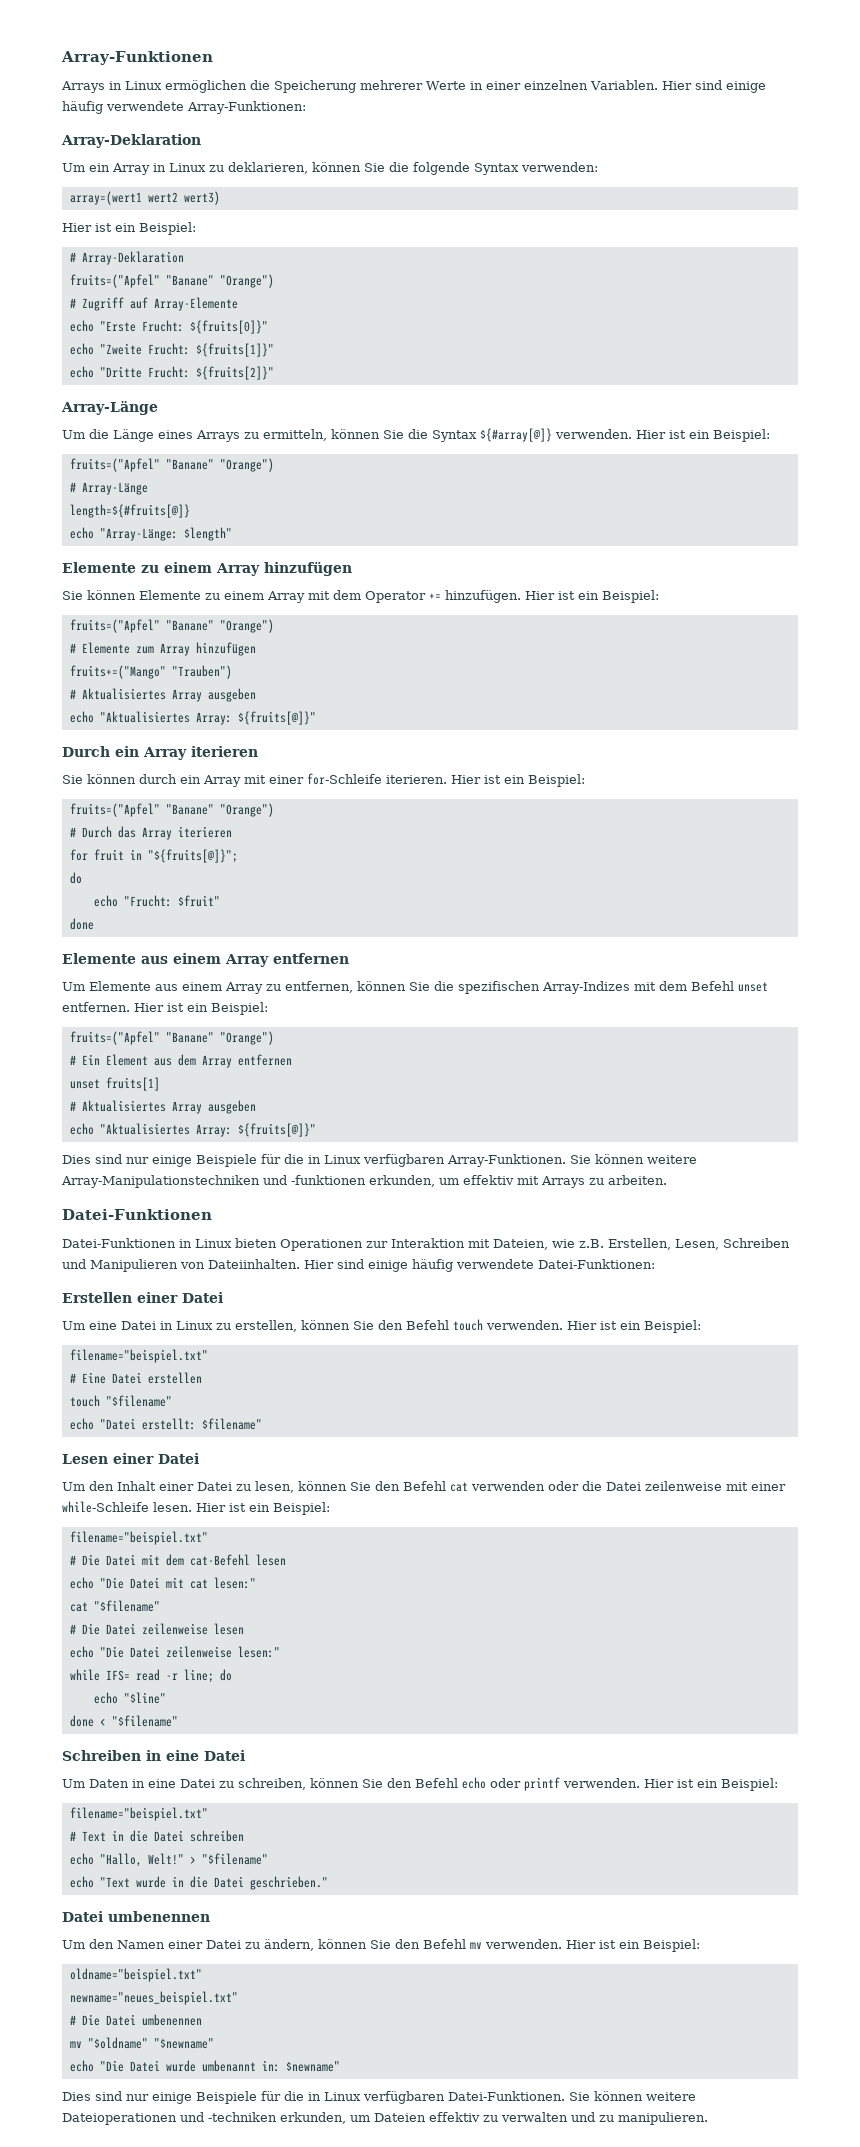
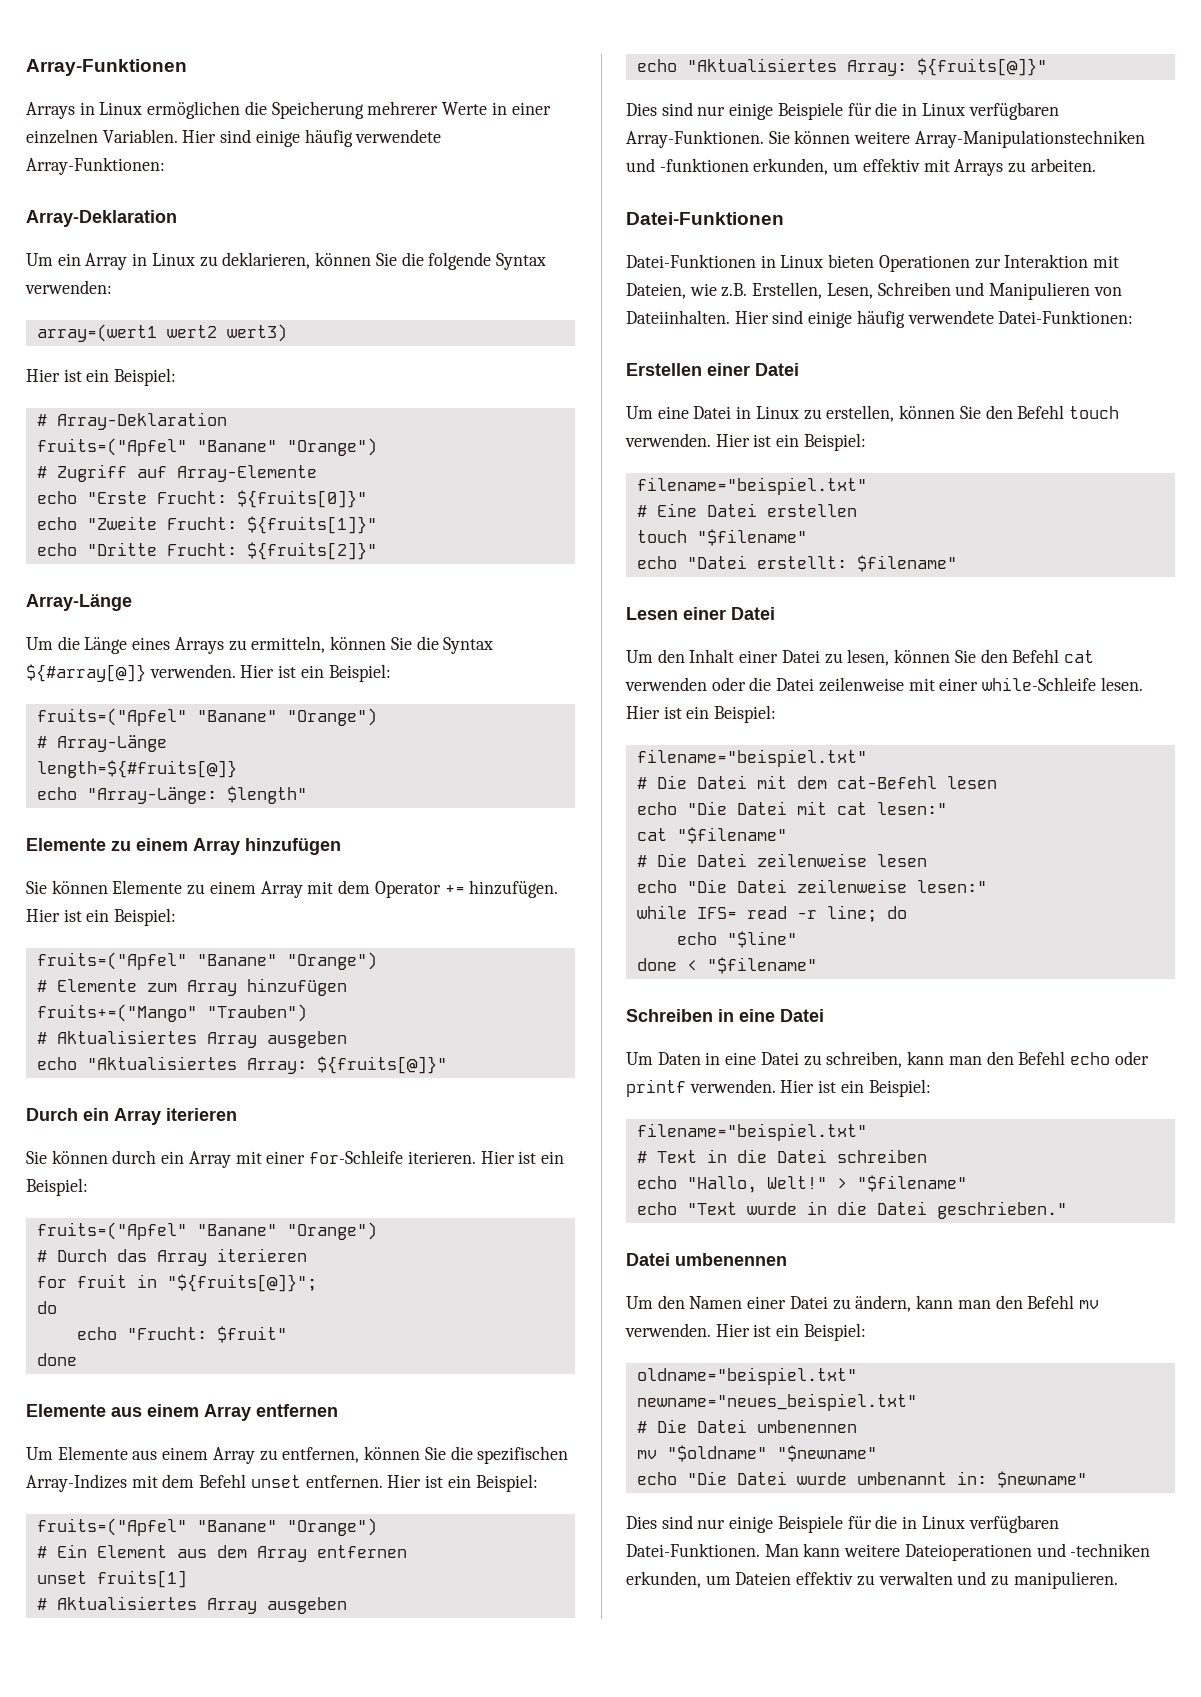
- Um Daten in eine Datei zu schreiben, können Sie den Befehl echo oder printf verwenden.
+ Um Daten in eine Datei zu schreiben, kann man den Befehl echo oder printf verwenden.
- Um den Namen einer Datei zu ändern, können Sie den Befehl mv verwenden.
+ Um den Namen einer Datei zu ändern, kann man den Befehl mv verwenden.
- Sie können weitere Dateioperationen und -techniken erkunden, um Dateien effektiv zu verwalten und zu manipulieren.
+ Man kann weitere Dateioperationen und -techniken erkunden, um Dateien effektiv zu verwalten und zu manipulieren.

